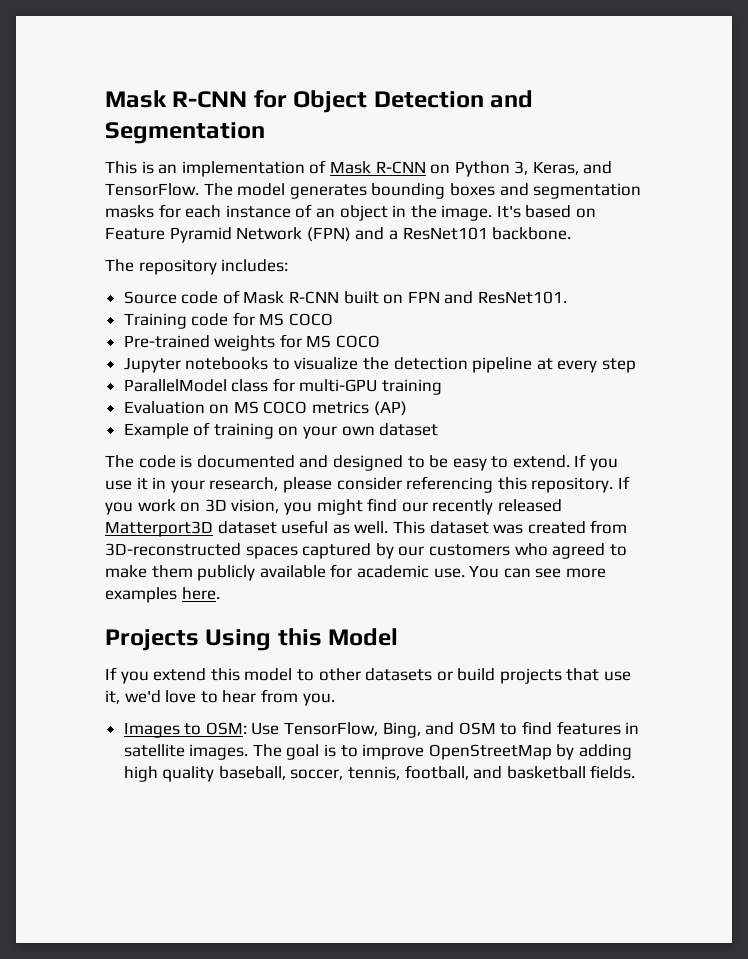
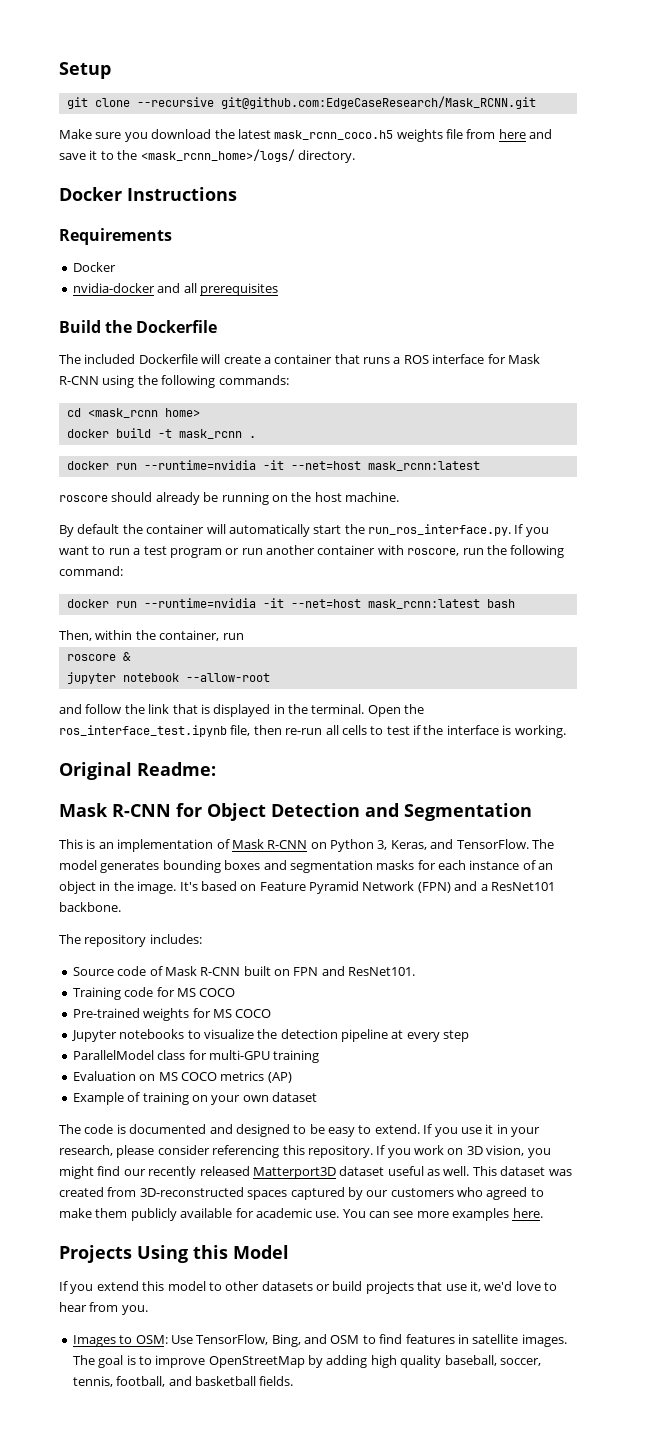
+ Setup
+ git clone --recursive git@github.com:EdgeCaseResearch/Mask_RCNN.git
+ Make sure you download the latest mask_rcnn_coco.h5 weights file from here and save it to the <mask_rcnn_home>/logs/ directory.
+ Docker Instructions
+ Requirements
+ Docker
+ nvidia-docker and all prerequisites
+ Build the Dockerfile
+ The included Dockerfile will create a container that runs a ROS interface for Mask R-CNN using the following commands:
+ cd <mask_rcnn home>
+ docker build -t mask_rcnn .
+ docker run --runtime=nvidia -it --net=host mask_rcnn:latest
+ roscore should already be running on the host machine.
+ By default the container will automatically start the run_ros_interface.py. If you want to run a test program or run another container with roscore, run the following command:
+ docker run --runtime=nvidia -it --net=host mask_rcnn:latest bash
+ Then, within the container, run
+ roscore &
+ jupyter notebook --allow-root
+ and follow the link that is displayed in the terminal. Open the ros_interface_test.ipynb file, then re-run all cells to test if the interface is working.
+ Original Readme:

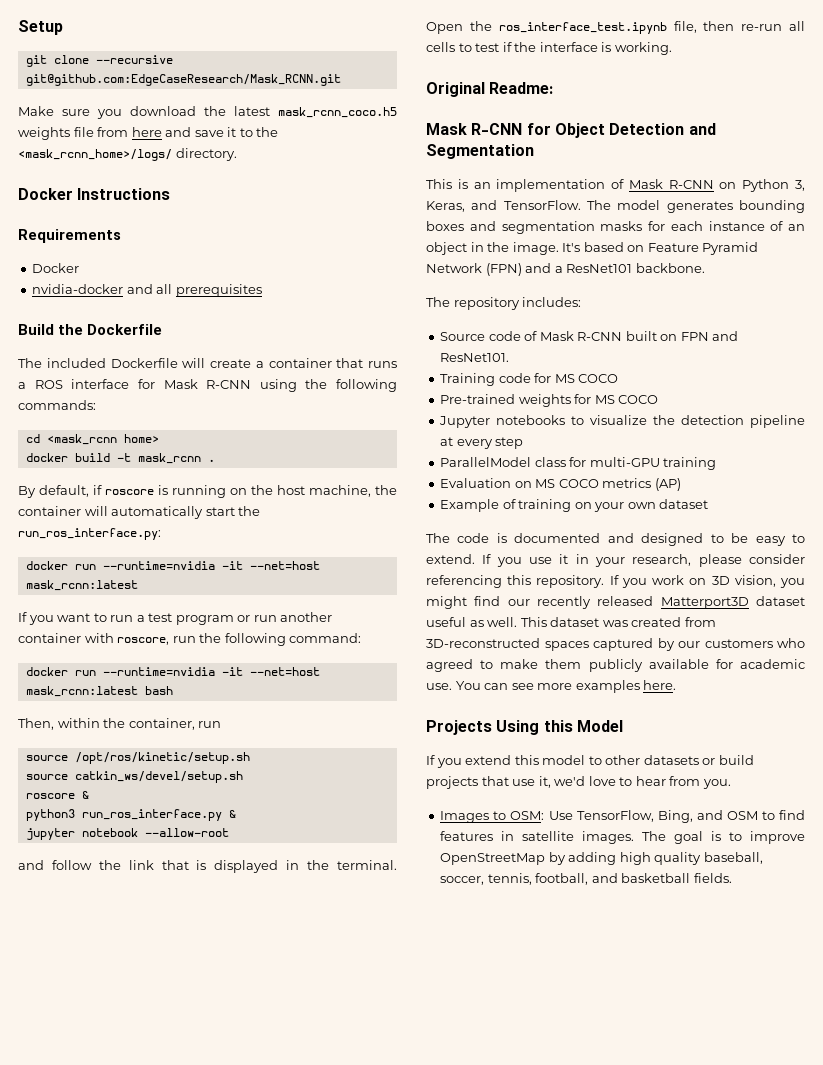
+ By default, if roscore is running on the host machine, the container will automatically start the run_ros_interface.py:
- roscore should already be running on the host machine.
- By default the container will automatically start the run_ros_interface.py. If you want to run a test program or run another container with roscore, run the following command:
+ If you want to run a test program or run another container with roscore, run the following command:
+ source /opt/ros/kinetic/setup.sh
+ source catkin_ws/devel/setup.sh
+ python3 run_ros_interface.py &

